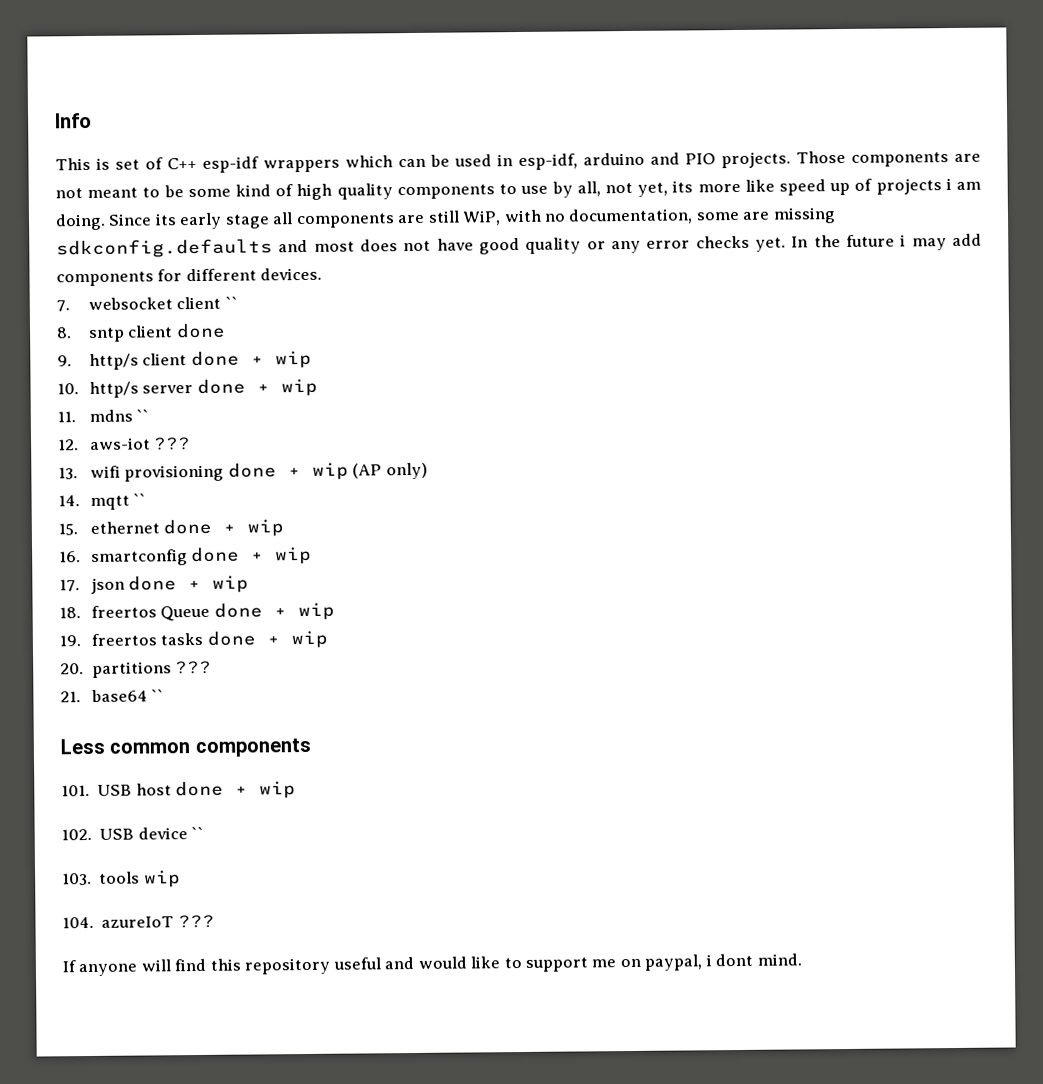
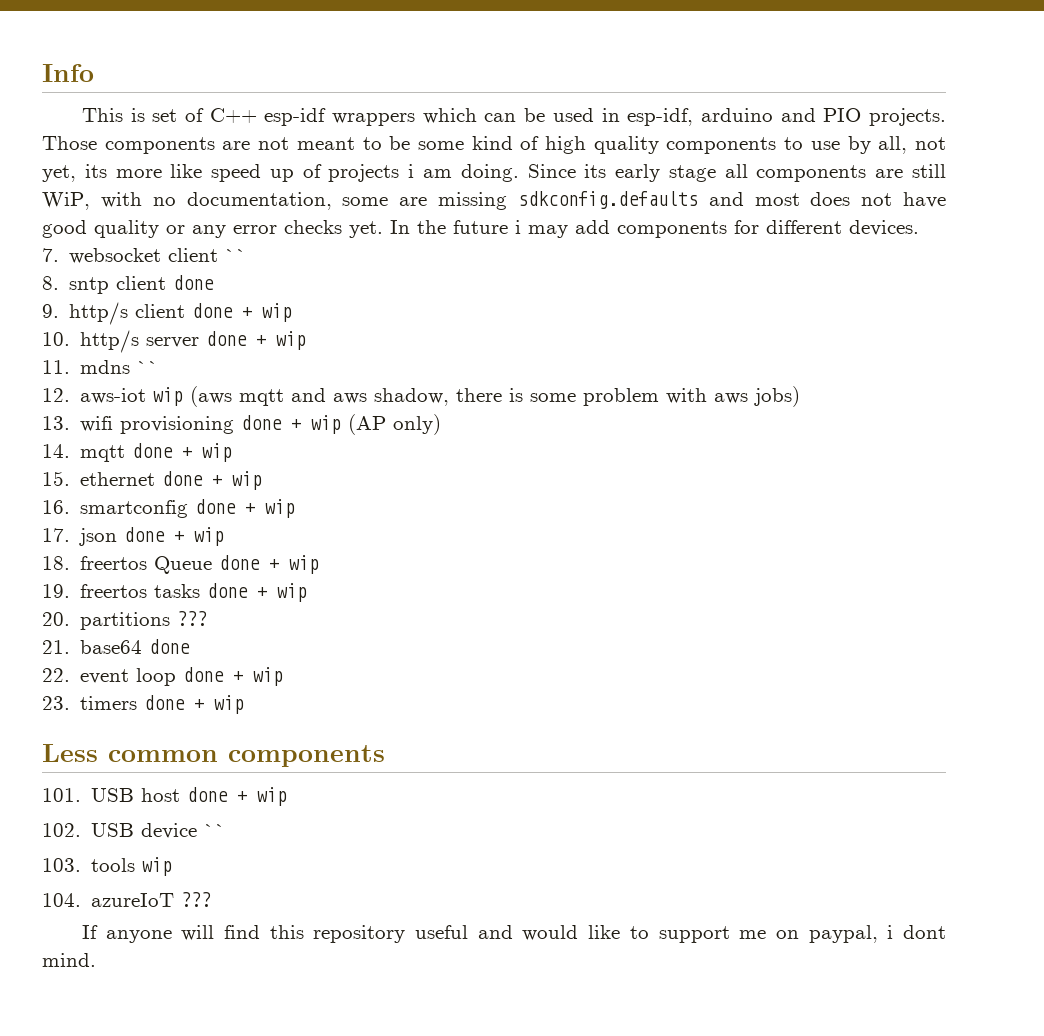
- 12. aws-iot ???
+ 12. aws-iot wip (aws mqtt and aws shadow, there is some problem with aws jobs)
- 14. mqtt ``
+ 14. mqtt done + wip
- 21. base64 ``
+ 21. base64 done
+ 22. event loop done + wip
+ 23. timers done + wip

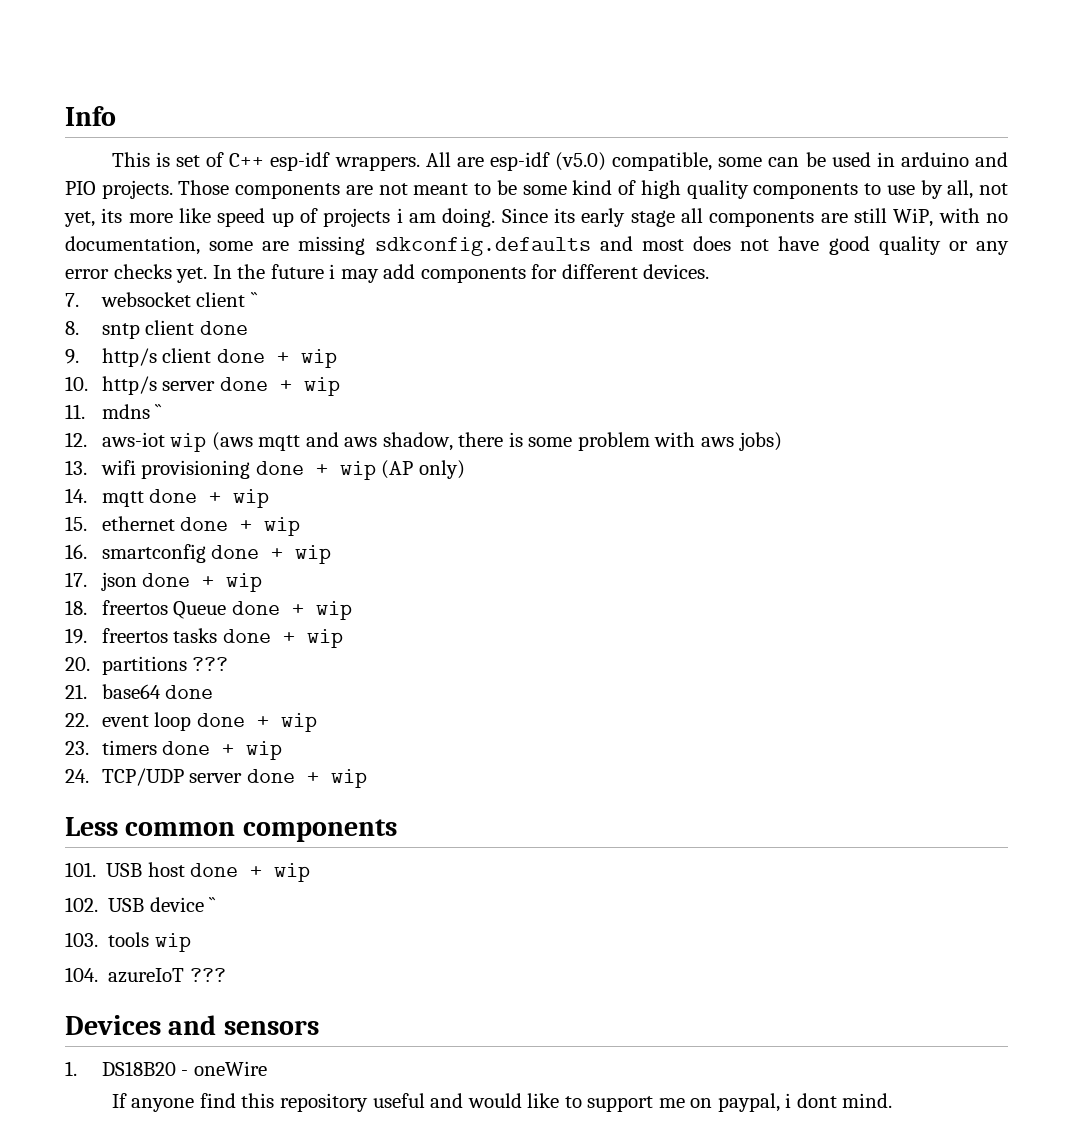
- This is set of C++ esp-idf wrappers which can be used in esp-idf, arduino and PIO projects.
+ This is set of C++ esp-idf wrappers. All are esp-idf (v5.0) compatible, some can be used in arduino and PIO projects.
+ 24. TCP/UDP server done + wip
+ Devices and sensors
+ 1. DS18B20 - oneWire
- If anyone will find this repository useful and would like to support me on paypal, i dont mind.
+ If anyone find this repository useful and would like to support me on paypal, i dont mind.

